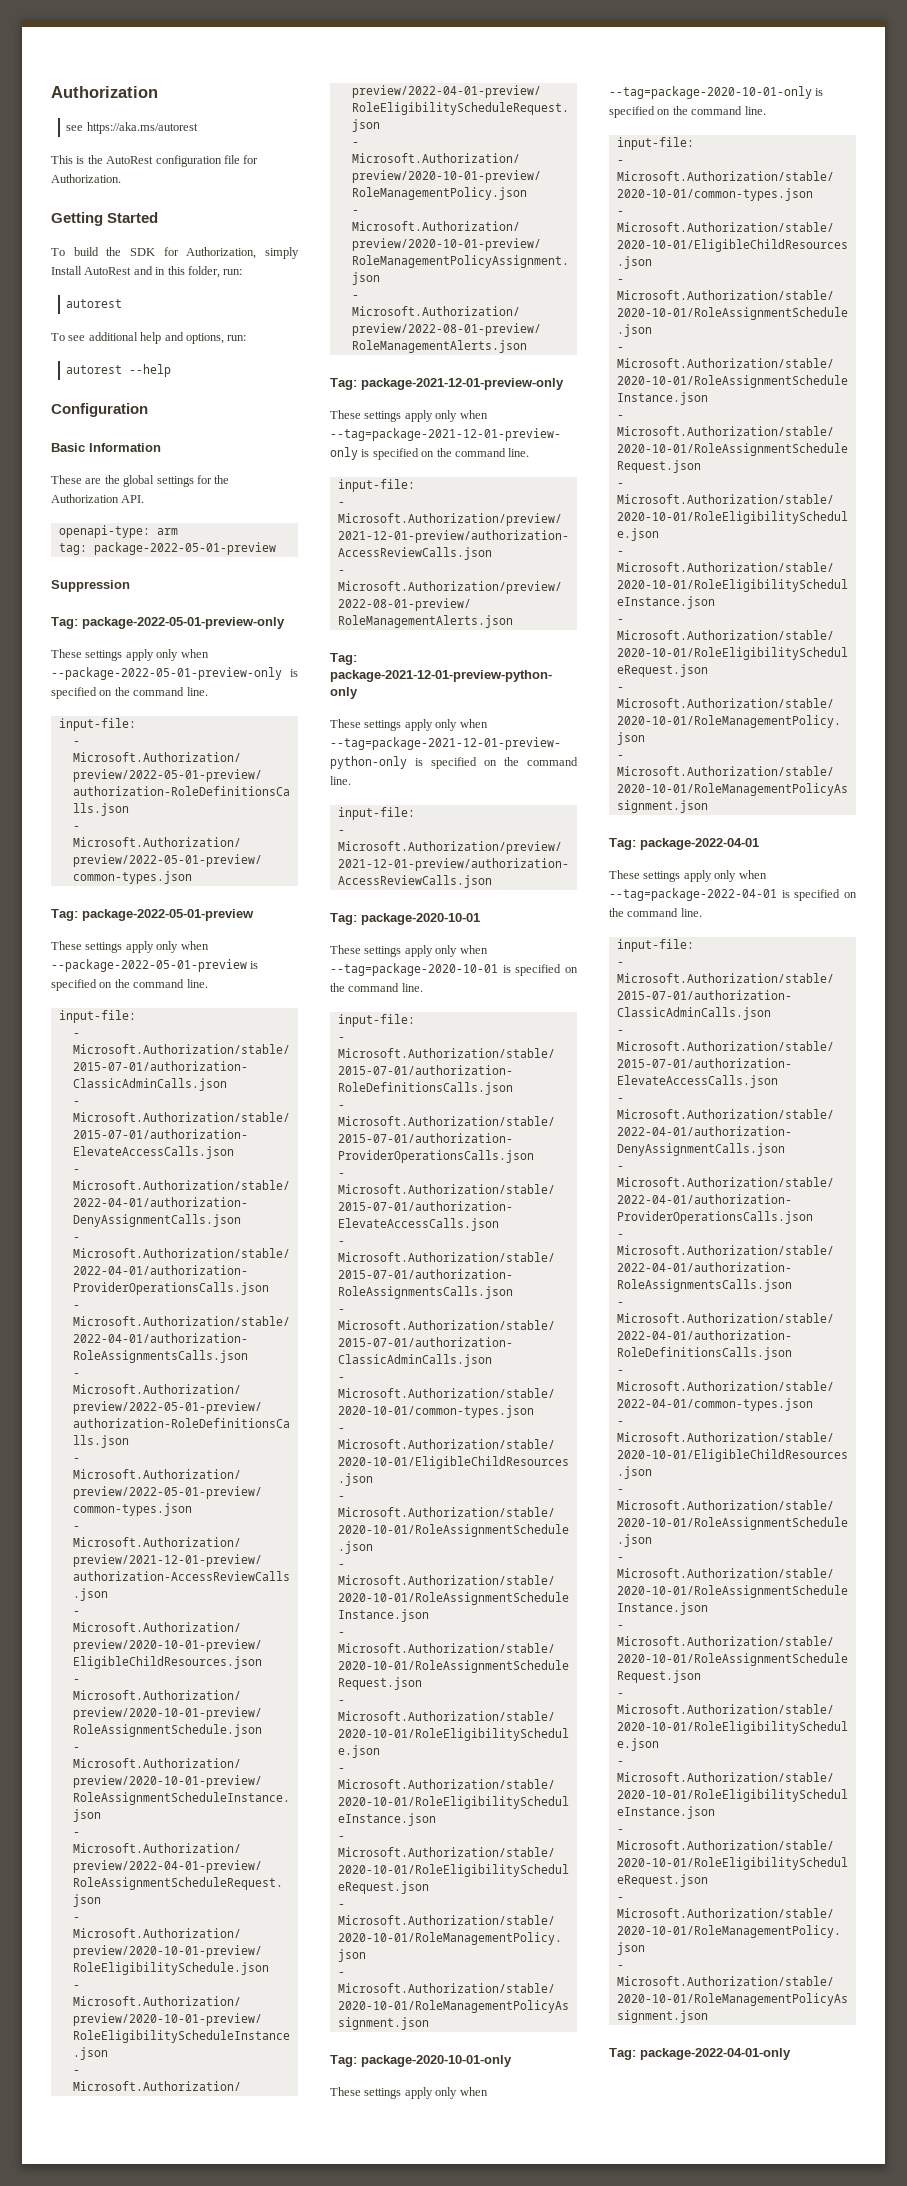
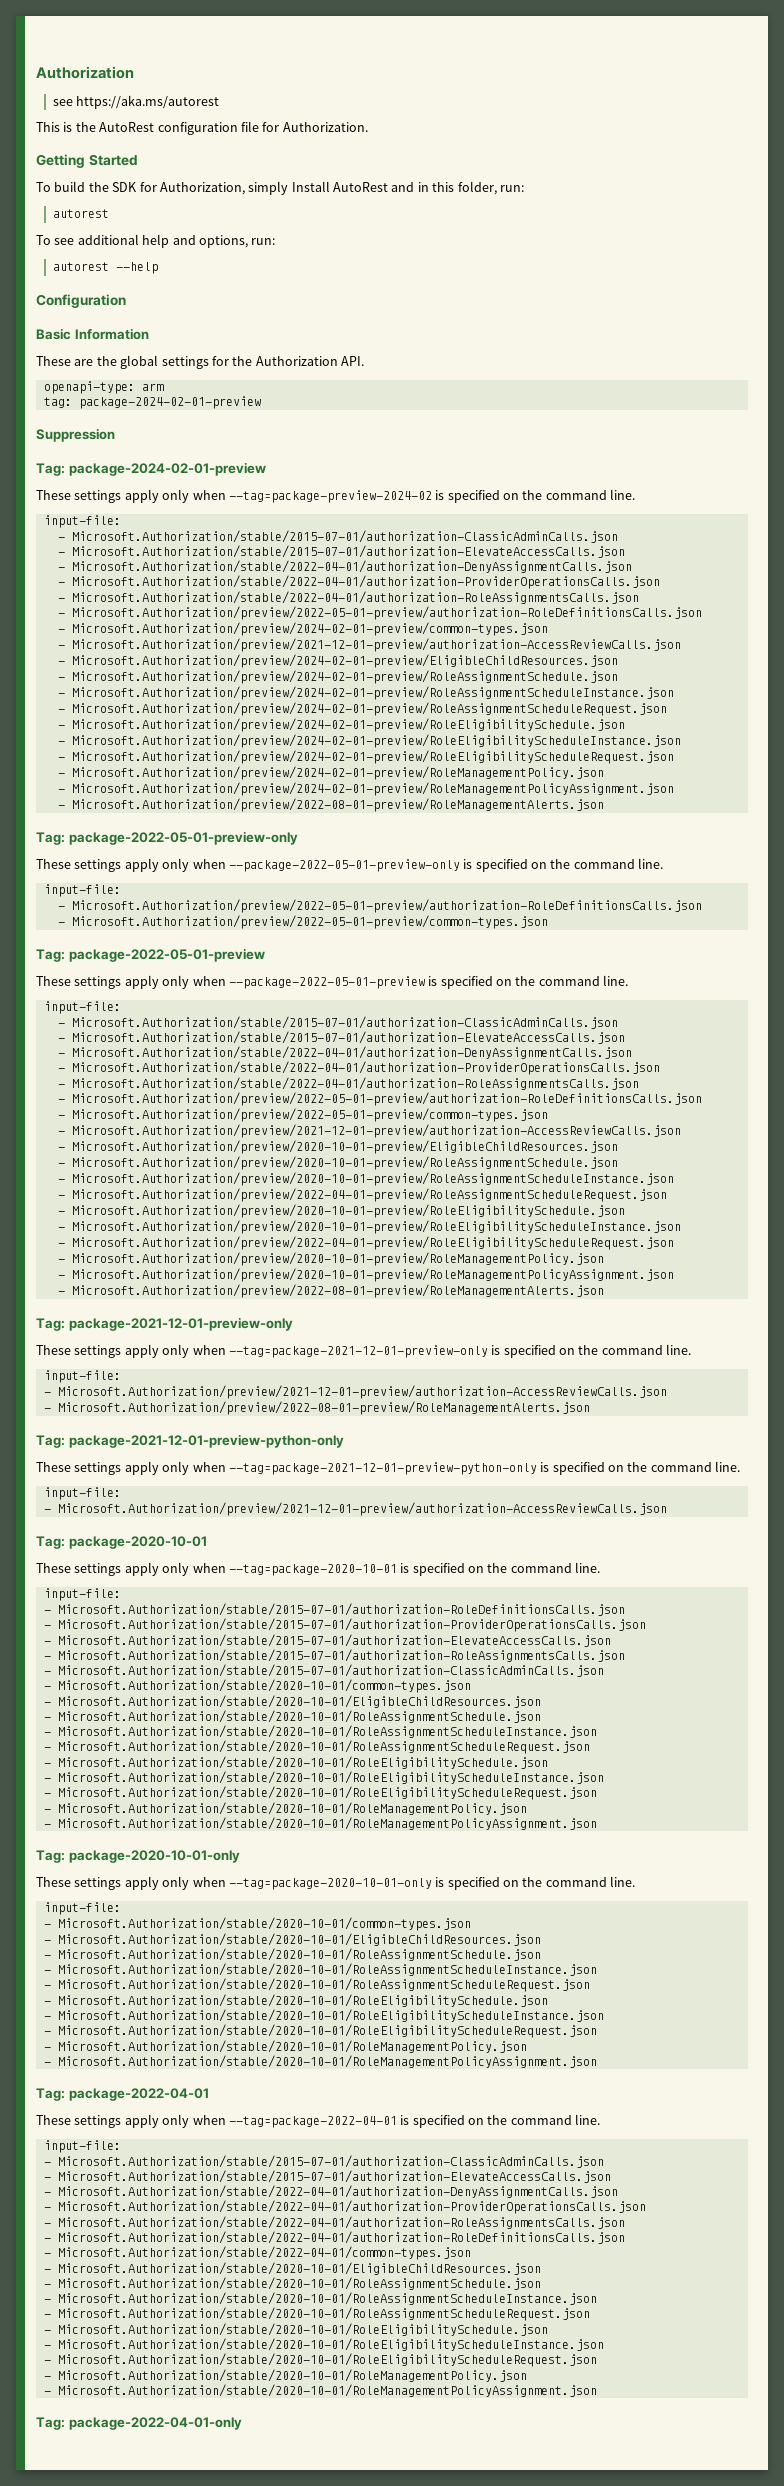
- tag: package-2022-05-01-preview
+ tag: package-2024-02-01-preview
+ Tag: package-2024-02-01-preview
+ These settings apply only when --tag=package-preview-2024-02 is specified on the command line.
+ input-file:
+ - Microsoft.Authorization/stable/2015-07-01/authorization-ClassicAdminCalls.json
+ - Microsoft.Authorization/stable/2015-07-01/authorization-ElevateAccessCalls.json
+ - Microsoft.Authorization/stable/2022-04-01/authorization-DenyAssignmentCalls.json
+ - Microsoft.Authorization/stable/2022-04-01/authorization-ProviderOperationsCalls.json
+ - Microsoft.Authorization/stable/2022-04-01/authorization-RoleAssignmentsCalls.json
+ - Microsoft.Authorization/preview/2022-05-01-preview/authorization-RoleDefinitionsCalls.json
+ - Microsoft.Authorization/preview/2024-02-01-preview/common-types.json
+ - Microsoft.Authorization/preview/2021-12-01-preview/authorization-AccessReviewCalls.json
+ - Microsoft.Authorization/preview/2024-02-01-preview/EligibleChildResources.json
+ - Microsoft.Authorization/preview/2024-02-01-preview/RoleAssignmentSchedule.json
+ - Microsoft.Authorization/preview/2024-02-01-preview/RoleAssignmentScheduleInstance.json
+ - Microsoft.Authorization/preview/2024-02-01-preview/RoleAssignmentScheduleRequest.json
+ - Microsoft.Authorization/preview/2024-02-01-preview/RoleEligibilitySchedule.json
+ - Microsoft.Authorization/preview/2024-02-01-preview/RoleEligibilityScheduleInstance.json
+ - Microsoft.Authorization/preview/2024-02-01-preview/RoleEligibilityScheduleRequest.json
+ - Microsoft.Authorization/preview/2024-02-01-preview/RoleManagementPolicy.json
+ - Microsoft.Authorization/preview/2024-02-01-preview/RoleManagementPolicyAssignment.json
+ - Microsoft.Authorization/preview/2022-08-01-preview/RoleManagementAlerts.json

